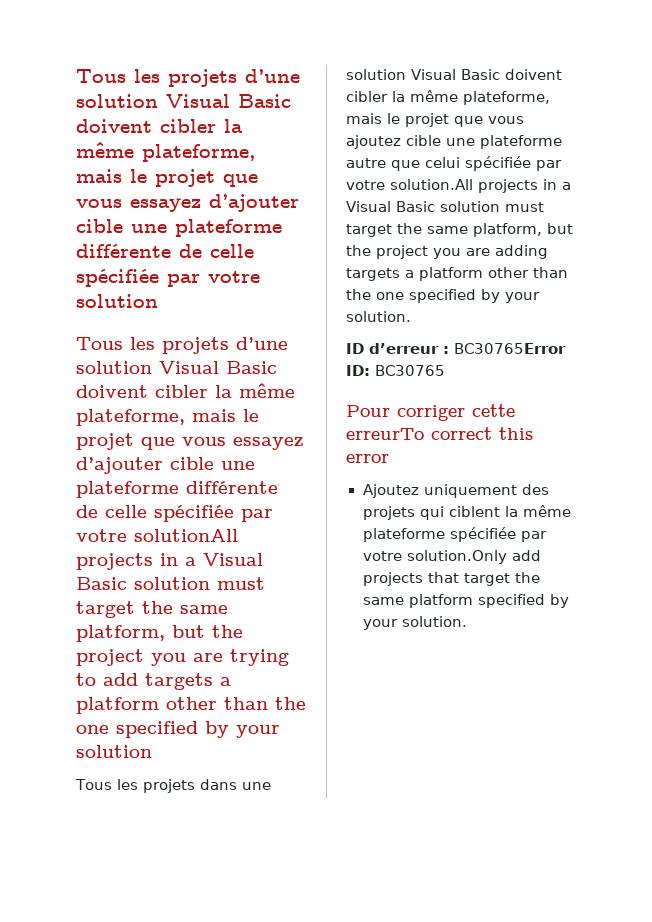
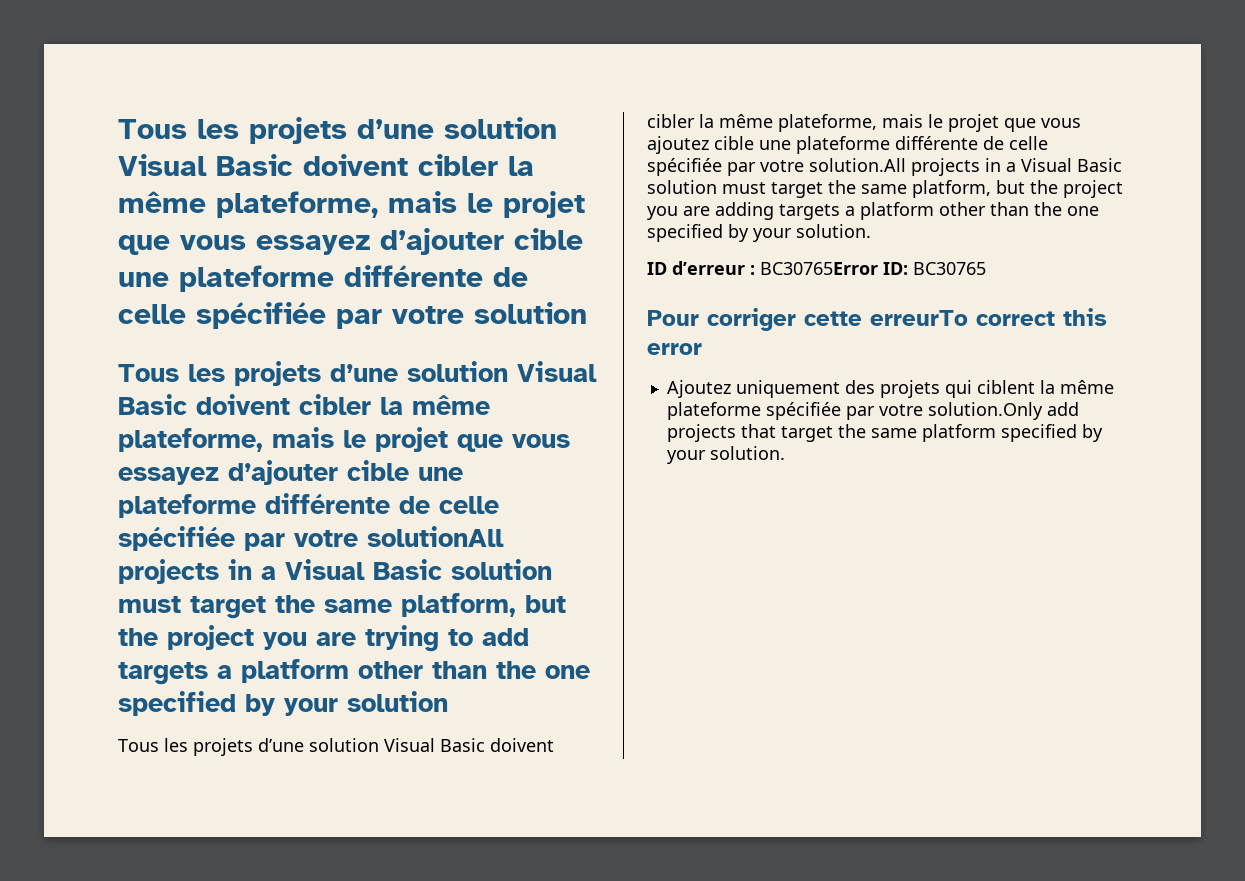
- Tous les projets dans une solution Visual Basic doivent cibler la même plateforme, mais le projet que vous ajoutez cible une plateforme autre que celui spécifiée par votre solution.All projects in a Visual Basic solution must target the same platform, but the project you are adding targets a platform other than the one specified by your solution.
+ Tous les projets d’une solution Visual Basic doivent cibler la même plateforme, mais le projet que vous ajoutez cible une plateforme différente de celle spécifiée par votre solution.All projects in a Visual Basic solution must target the same platform, but the project you are adding targets a platform other than the one specified by your solution.

